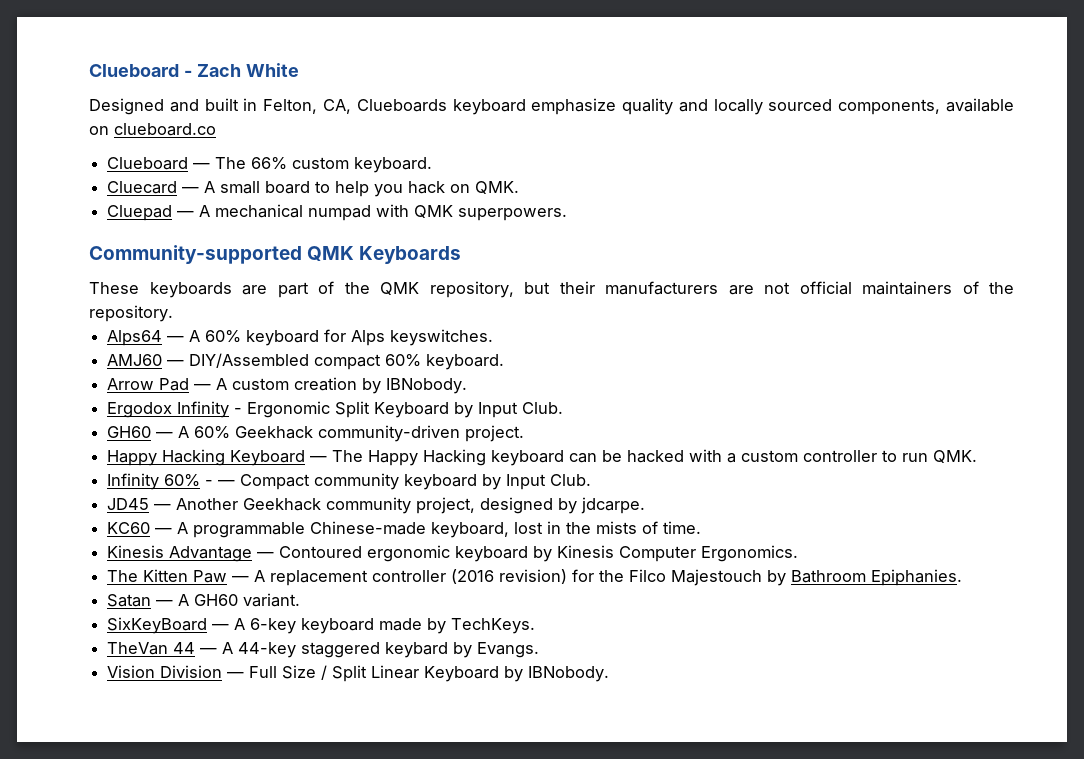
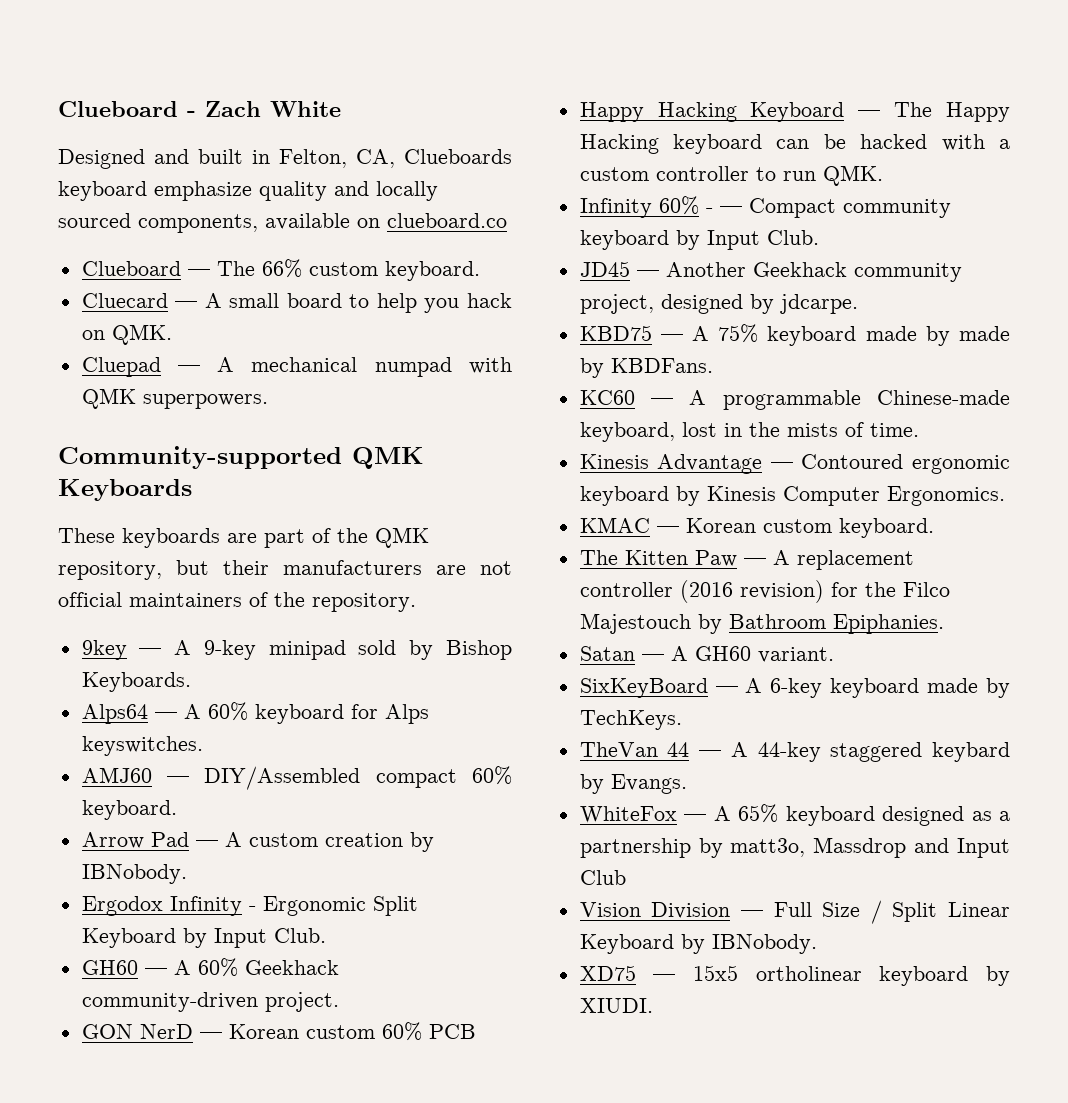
+ 9key — A 9-key minipad sold by Bishop Keyboards.
+ GON NerD — Korean custom 60% PCB
+ KBD75 — A 75% keyboard made by made by KBDFans.
+ KMAC — Korean custom keyboard.
+ WhiteFox — A 65% keyboard designed as a partnership by matt3o, Massdrop and Input Club
+ XD75 — 15x5 ortholinear keyboard by XIUDI.

